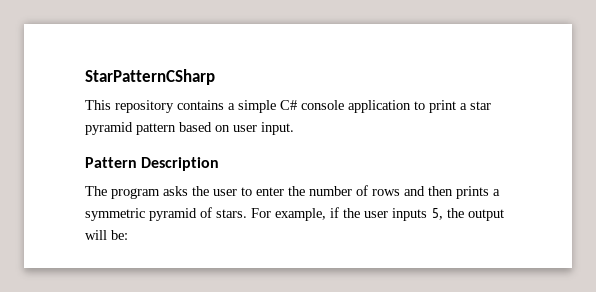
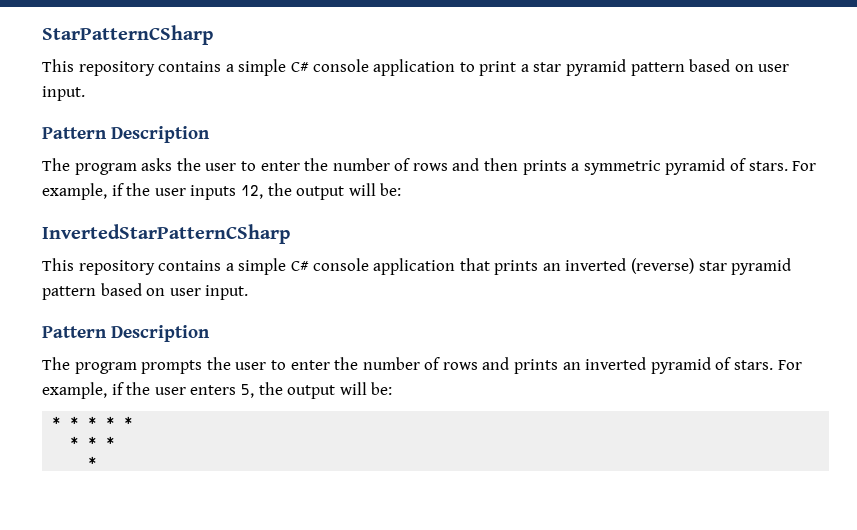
- For example, if the user inputs 5, the output will be:
+ For example, if the user inputs 12, the output will be:
+ InvertedStarPatternCSharp
+ This repository contains a simple C# console application that prints an inverted (reverse) star pyramid pattern based on user input.
+ Pattern Description
+ The program prompts the user to enter the number of rows and prints an inverted pyramid of stars. For example, if the user enters 5, the output will be:
+ * * * * *
+ * * *
+ *

